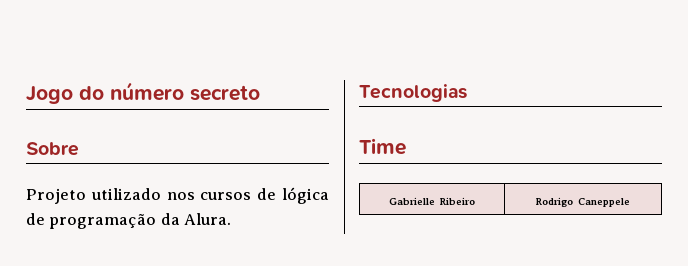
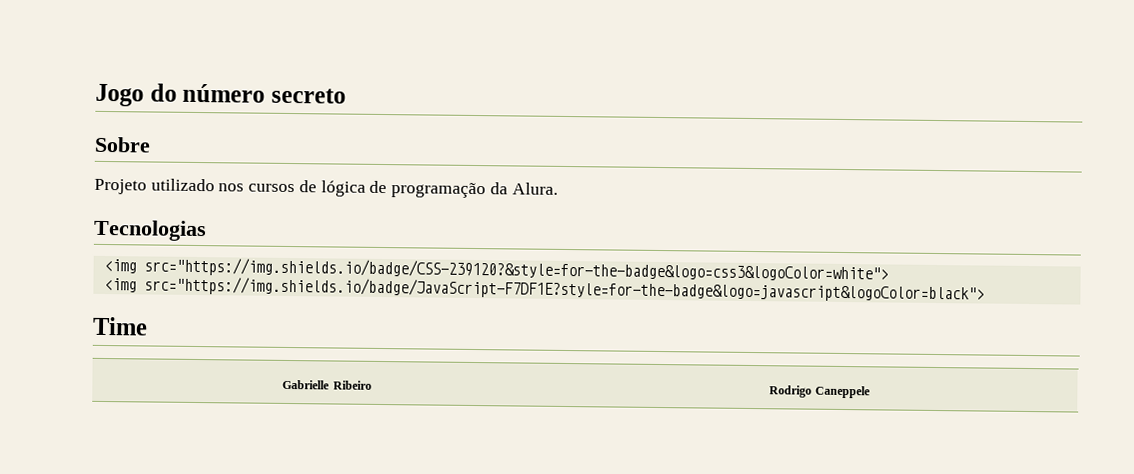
+ <img src="https://img.shields.io/badge/CSS-239120?&style=for-the-badge&logo=css3&logoColor=white">
+ <img src="https://img.shields.io/badge/JavaScript-F7DF1E?style=for-the-badge&logo=javascript&logoColor=black">

